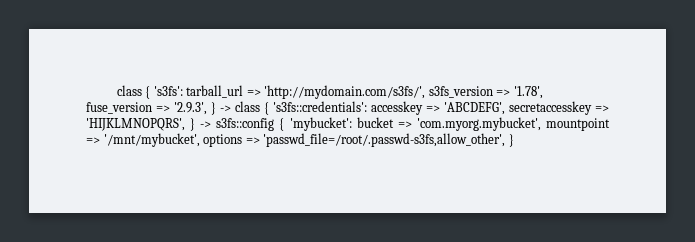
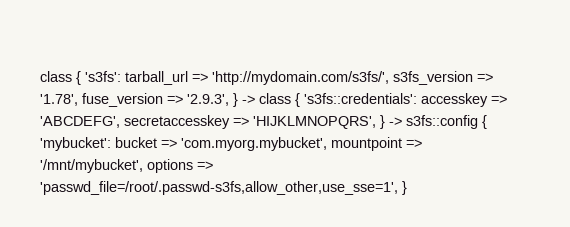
- class { 's3fs': tarball_url => 'http://mydomain.com/s3fs/', s3fs_version => '1.78', fuse_version => '2.9.3', } -> class { 's3fs::credentials': accesskey => 'ABCDEFG', secretaccesskey => 'HIJKLMNOPQRS', } -> s3fs::config { 'mybucket': bucket => 'com.myorg.mybucket', mountpoint => '/mnt/mybucket', options => 'passwd_file=/root/.passwd-s3fs,allow_other', }
+ class { 's3fs': tarball_url => 'http://mydomain.com/s3fs/', s3fs_version => '1.78', fuse_version => '2.9.3', } -> class { 's3fs::credentials': accesskey => 'ABCDEFG', secretaccesskey => 'HIJKLMNOPQRS', } -> s3fs::config { 'mybucket': bucket => 'com.myorg.mybucket', mountpoint => '/mnt/mybucket', options => 'passwd_file=/root/.passwd-s3fs,allow_other,use_sse=1', }

